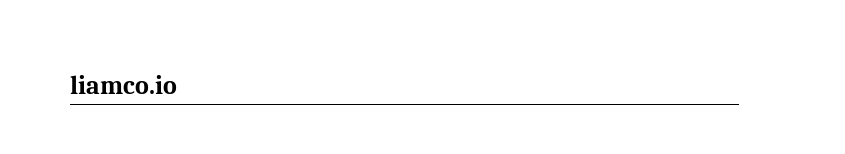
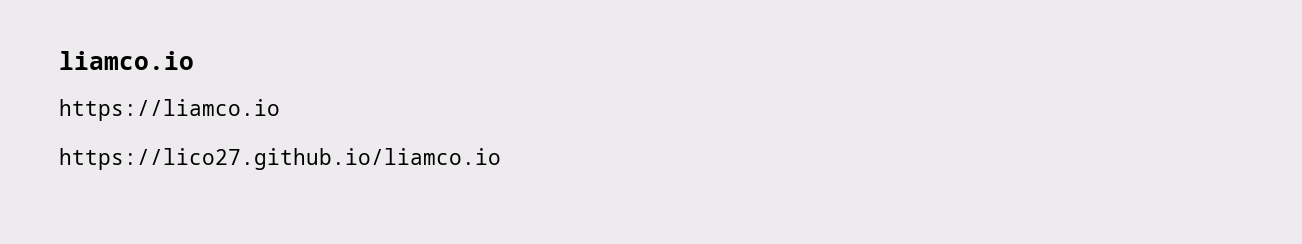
+ https://liamco.io
+ https://lico27.github.io/liamco.io

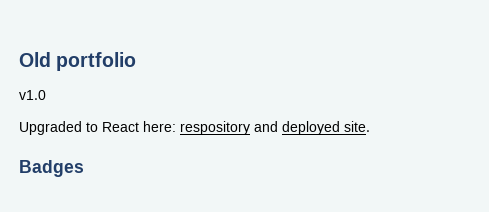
- liamco.io
- https://liamco.io
- https://lico27.github.io/liamco.io
+ Old portfolio
+ v1.0
+ Upgraded to React here: respository and deployed site.
+ Badges

